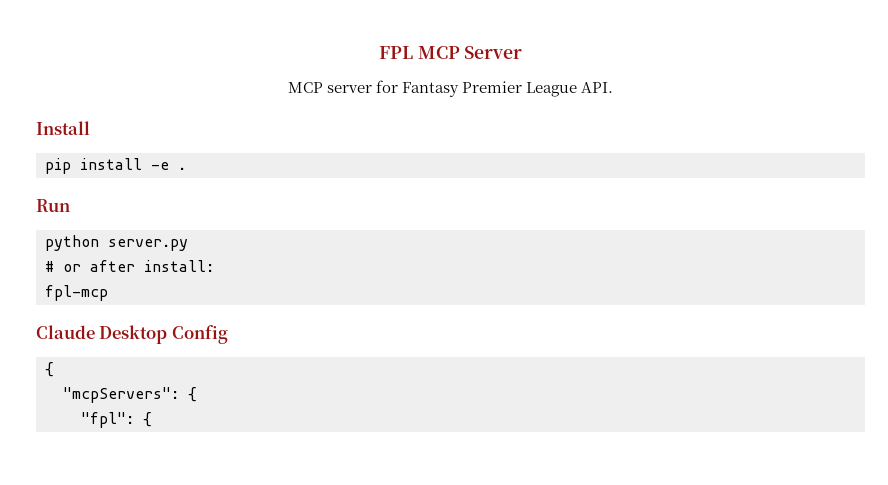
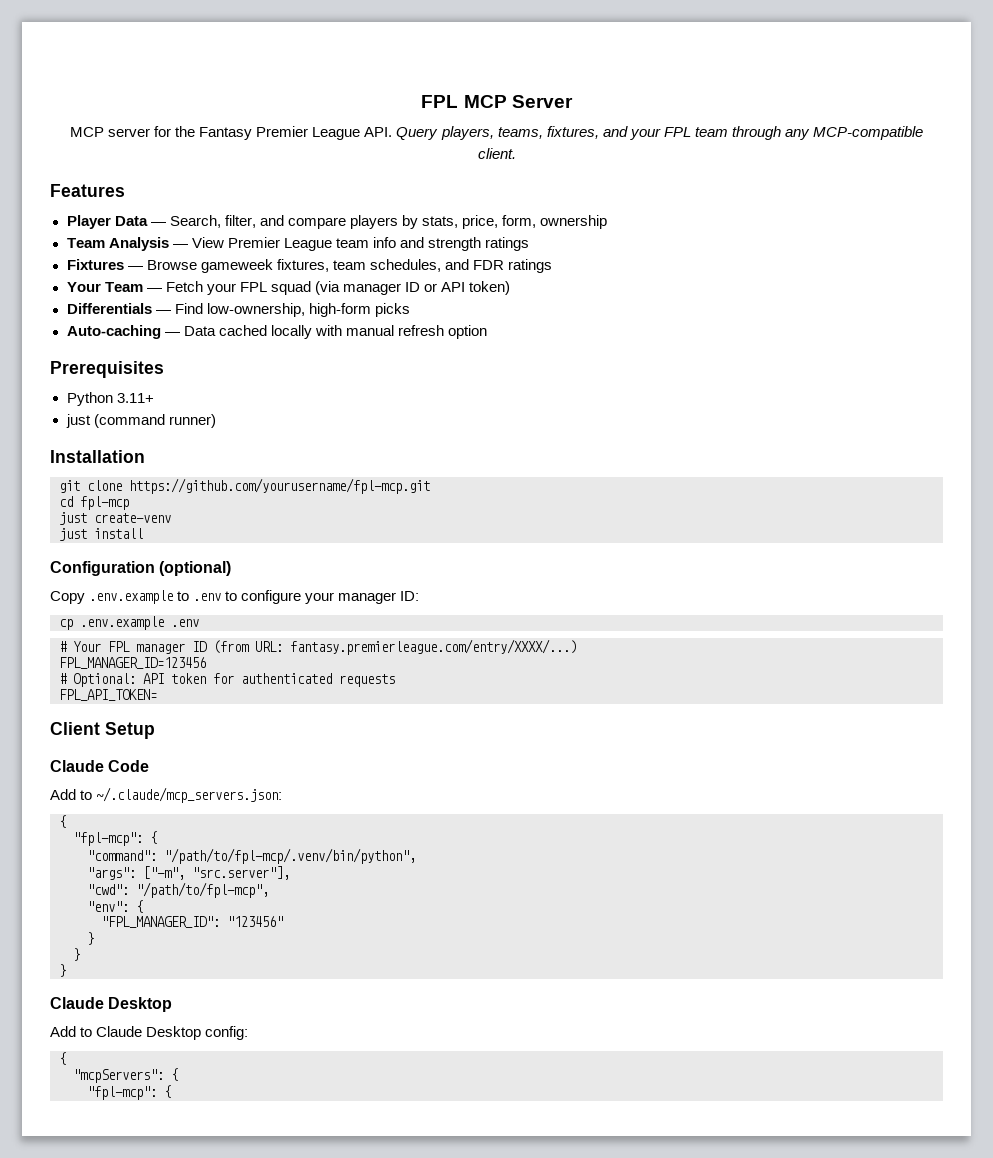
- MCP server for Fantasy Premier League API.
- Install
- pip install -e .
- Run
- python server.py
- # or after install:
- fpl-mcp
- Claude Desktop Config
+ MCP server for the Fantasy Premier League API. Query players, teams, fixtures, and your FPL team through any MCP-compatible client.
+ Features
+ Player Data — Search, filter, and compare players by stats, price, form, ownership
+ Team Analysis — View Premier League team info and strength ratings
+ Fixtures — Browse gameweek fixtures, team schedules, and FDR ratings
+ Your Team — Fetch your FPL squad (via manager ID or API token)
+ Differentials — Find low-ownership, high-form picks
+ Auto-caching — Data cached locally with manual refresh option
+ Prerequisites
+ Python 3.11+
+ just (command runner)
+ Installation
+ git clone https://github.com/yourusername/fpl-mcp.git
+ cd fpl-mcp
+ just create-venv
+ just install
+ Configuration (optional)
+ Copy .env.example to .env to configure your manager ID:
+ cp .env.example .env
+ # Your FPL manager ID (from URL: fantasy.premierleague.com/entry/XXXX/...)
+ FPL_MANAGER_ID=123456
+ # Optional: API token for authenticated requests
+ FPL_API_TOKEN=
+ Client Setup
+ Claude Code
+ Add to ~/.claude/mcp_servers.json:
+ {
+ "fpl-mcp": {
+ "command": "/path/to/fpl-mcp/.venv/bin/python",
+ "args": ["-m", "src.server"],
+ "cwd": "/path/to/fpl-mcp",
+ "env": {
+ "FPL_MANAGER_ID": "123456"
+ }
+ }
+ }
+ Claude Desktop
+ Add to Claude Desktop config:
  "mcpServers": {
- "fpl": {
+ "fpl-mcp": {

